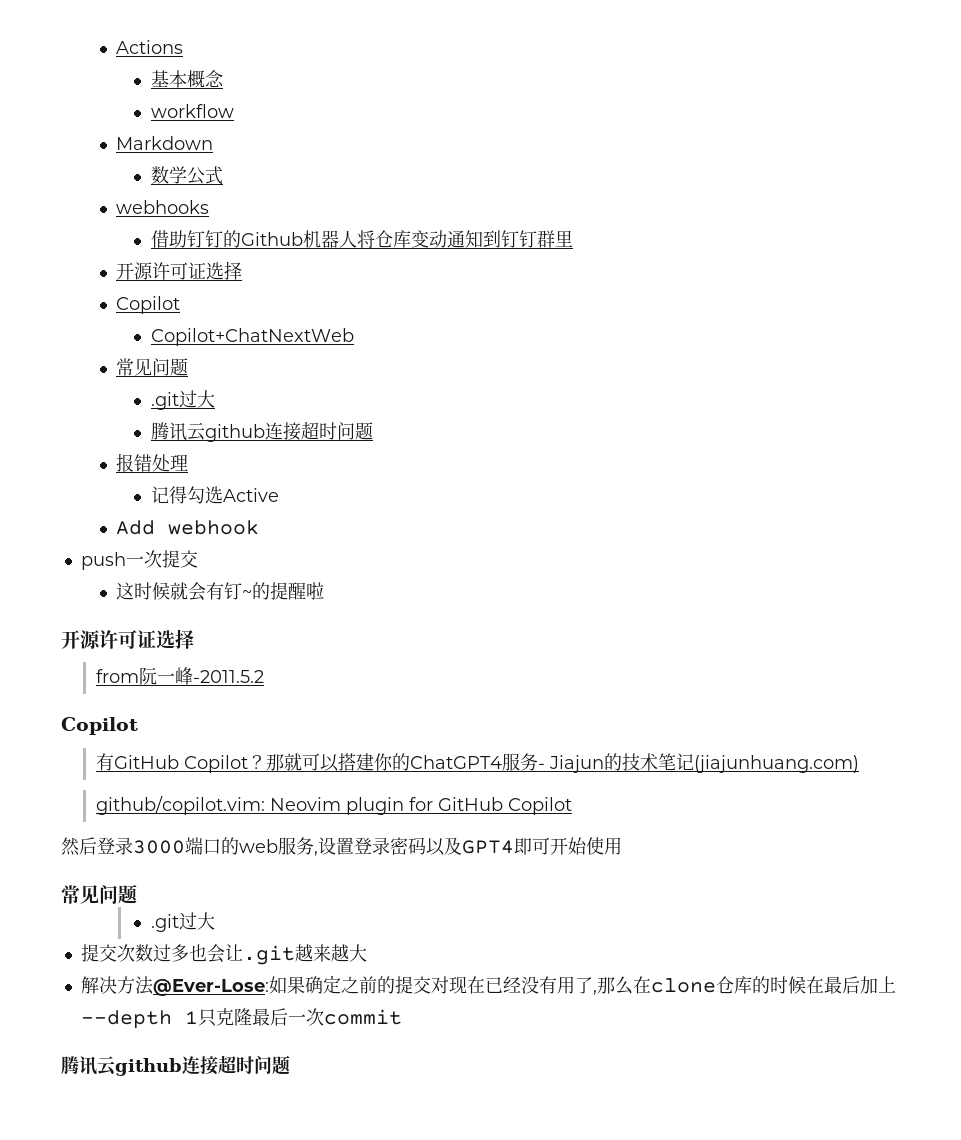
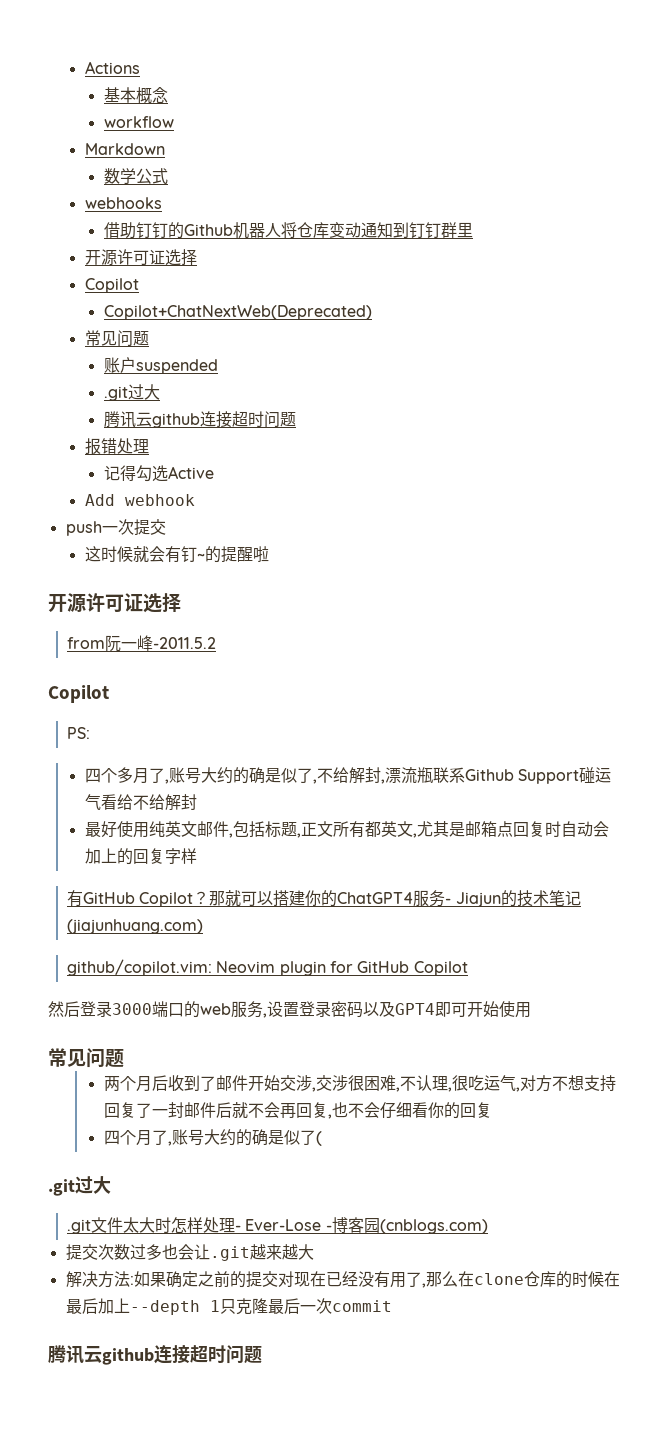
- Copilot+ChatNextWeb
+ Copilot+ChatNextWeb(Deprecated)
  常见问题
+ 账户suspended
+ PS:
+ 四个多月了,账号大约的确是似了,不给解封,漂流瓶联系Github Support碰运气看给不给解封
+ 最好使用纯英文邮件,包括标题,正文所有都英文,尤其是邮箱点回复时自动会加上的回复字样
  然后登录3000端口的web服务,设置登录密码以及GPT4即可开始使用
  常见问题
+ 两个月后收到了邮件开始交涉,交涉很困难,不认理,很吃运气,对方不想支持回复了一封邮件后就不会再回复,也不会仔细看你的回复
+ 四个月了,账号大约的确是似了(
  .git过大
+ .git文件太大时怎样处理- Ever-Lose -博客园(cnblogs.com)
- 解决方法@Ever-Lose:如果确定之前的提交对现在已经没有用了,那么在clone仓库的时候在最后加上--depth 1只克隆最后一次commit
+ 解决方法:如果确定之前的提交对现在已经没有用了,那么在clone仓库的时候在最后加上--depth 1只克隆最后一次commit

